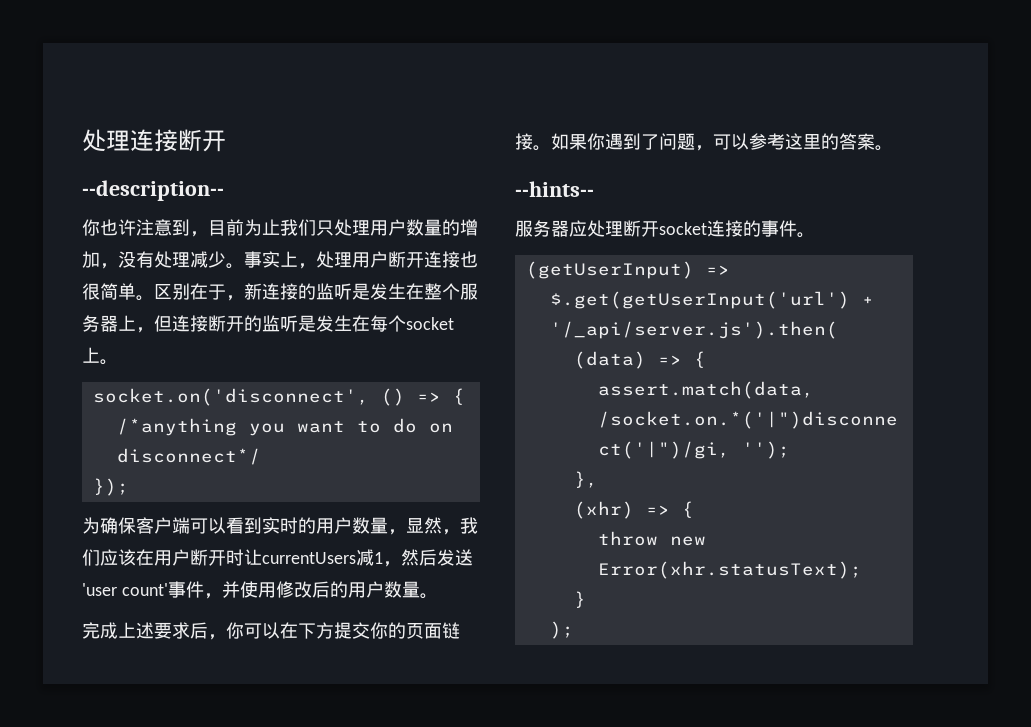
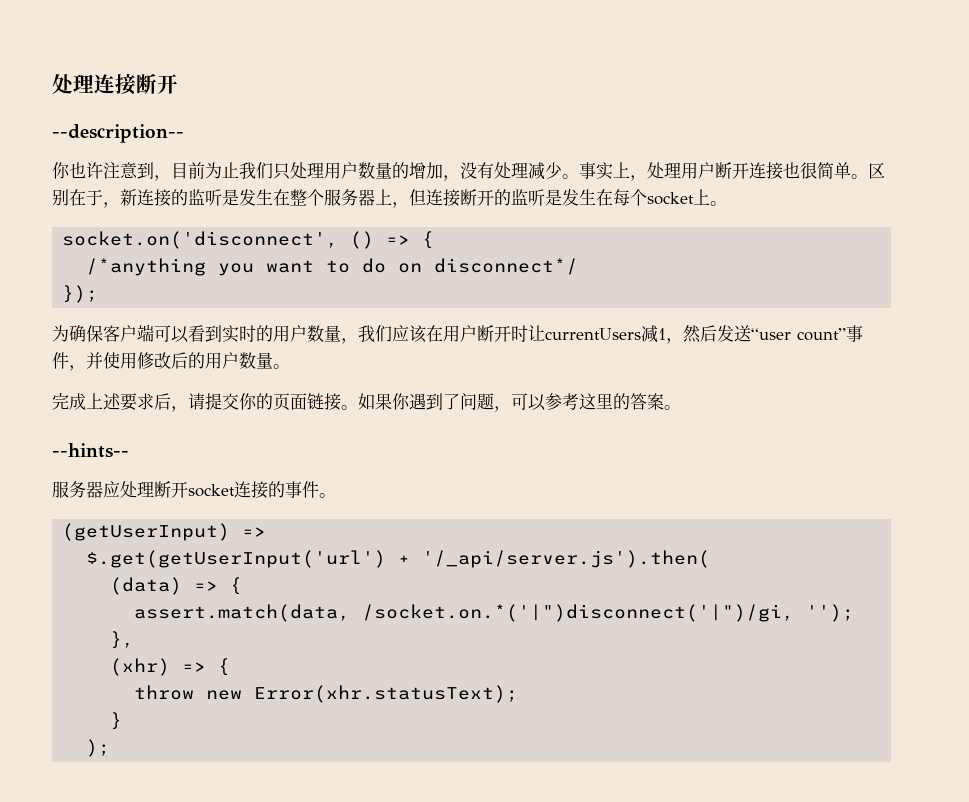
- 为确保客户端可以看到实时的用户数量，显然，我们应该在用户断开时让currentUsers减1，然后发送'user count'事件，并使用修改后的用户数量。
+ 为确保客户端可以看到实时的用户数量，我们应该在用户断开时让currentUsers减1，然后发送“user count”事件，并使用修改后的用户数量。
- 完成上述要求后，你可以在下方提交你的页面链接。
+ 完成上述要求后，请提交你的页面链接。

